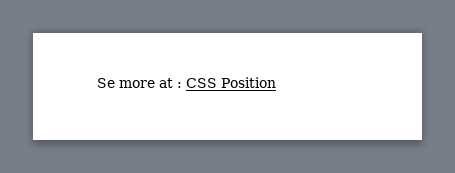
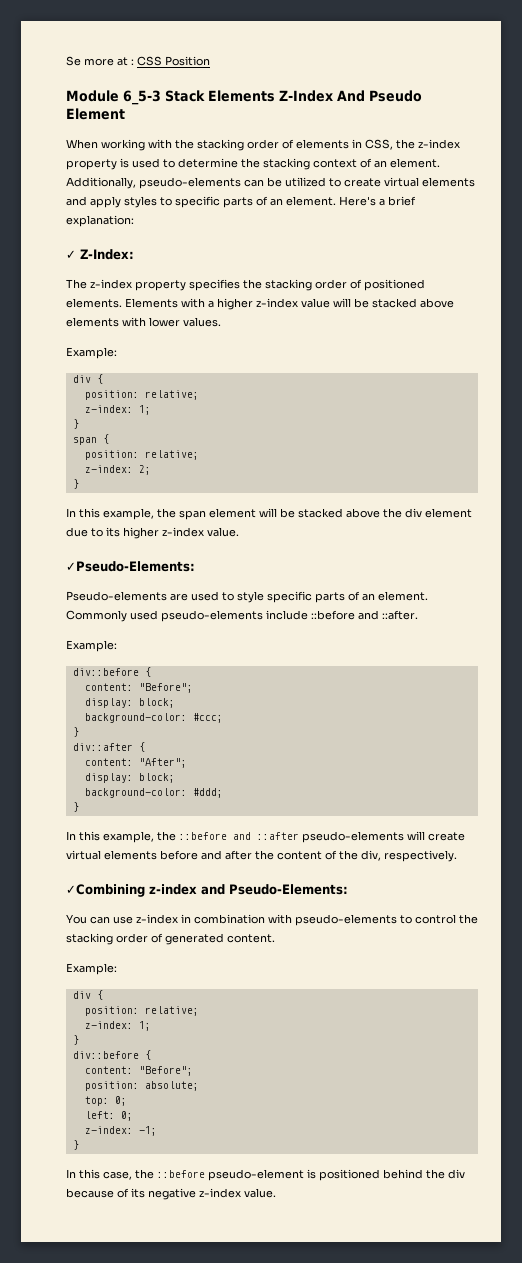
+ Module 6_5-3 Stack Elements Z-Index And Pseudo Element
+ When working with the stacking order of elements in CSS, the z-index property is used to determine the stacking context of an element. Additionally, pseudo-elements can be utilized to create virtual elements and apply styles to specific parts of an element. Here's a brief explanation:
+ ✓ Z-Index:
+ The z-index property specifies the stacking order of positioned elements. Elements with a higher z-index value will be stacked above elements with lower values.
+ Example:
+ div {
+ position: relative;
+ z-index: 1;
+ }
+ span {
+ position: relative;
+ z-index: 2;
+ }
+ In this example, the span element will be stacked above the div element due to its higher z-index value.
+ ✓Pseudo-Elements:
+ Pseudo-elements are used to style specific parts of an element. Commonly used pseudo-elements include ::before and ::after.
+ Example:
+ div::before {
+ content: "Before";
+ display: block;
+ background-color: #ccc;
+ }
+ div::after {
+ content: "After";
+ display: block;
+ background-color: #ddd;
+ }
+ In this example, the ::before and ::after pseudo-elements will create virtual elements before and after the content of the div, respectively.
+ ✓Combining z-index and Pseudo-Elements:
+ You can use z-index in combination with pseudo-elements to control the stacking order of generated content.
+ Example:
+ div {
+ position: relative;
+ z-index: 1;
+ }
+ div::before {
+ content: "Before";
+ position: absolute;
+ top: 0;
+ left: 0;
+ z-index: -1;
+ }
+ In this case, the ::before pseudo-element is positioned behind the div because of its negative z-index value.

